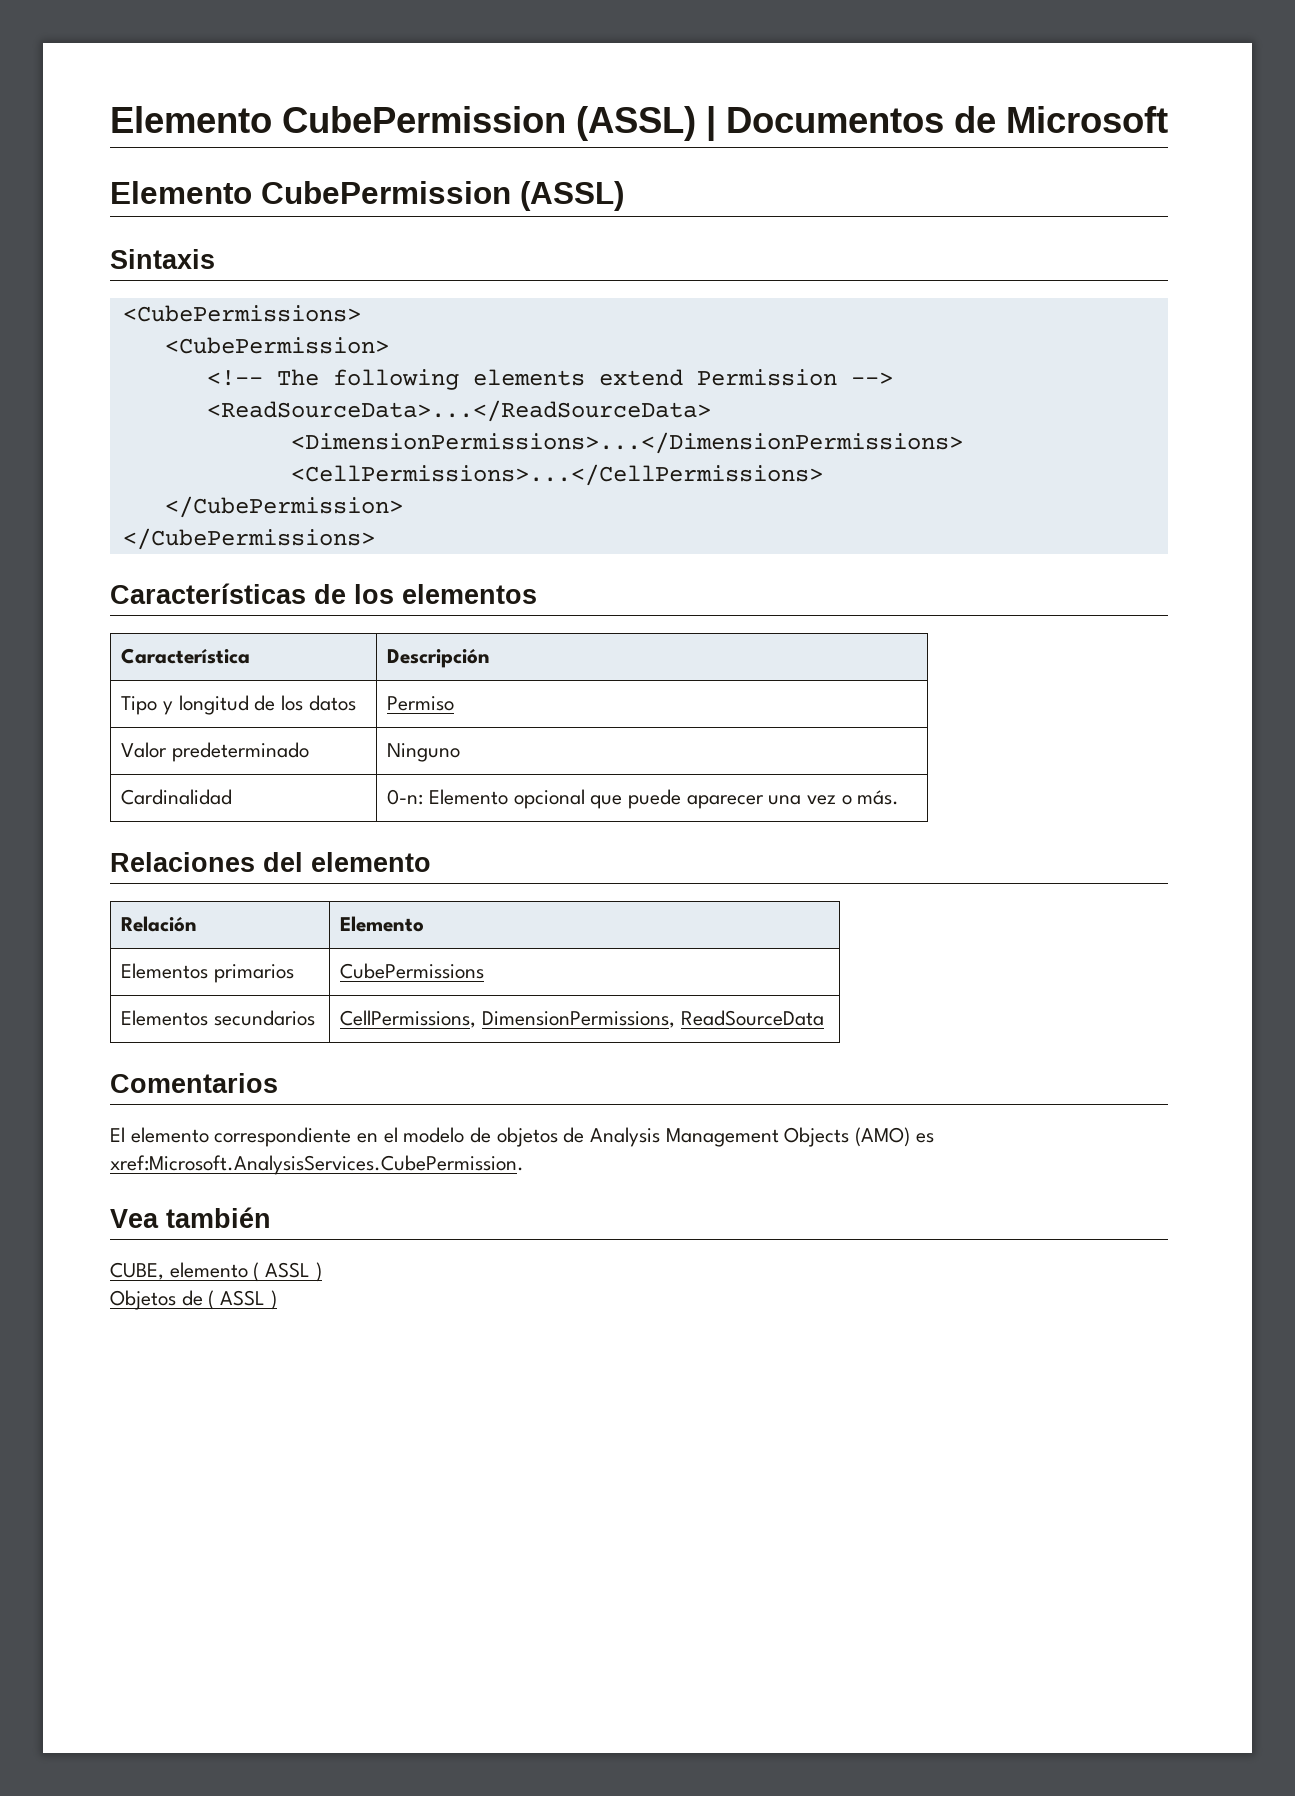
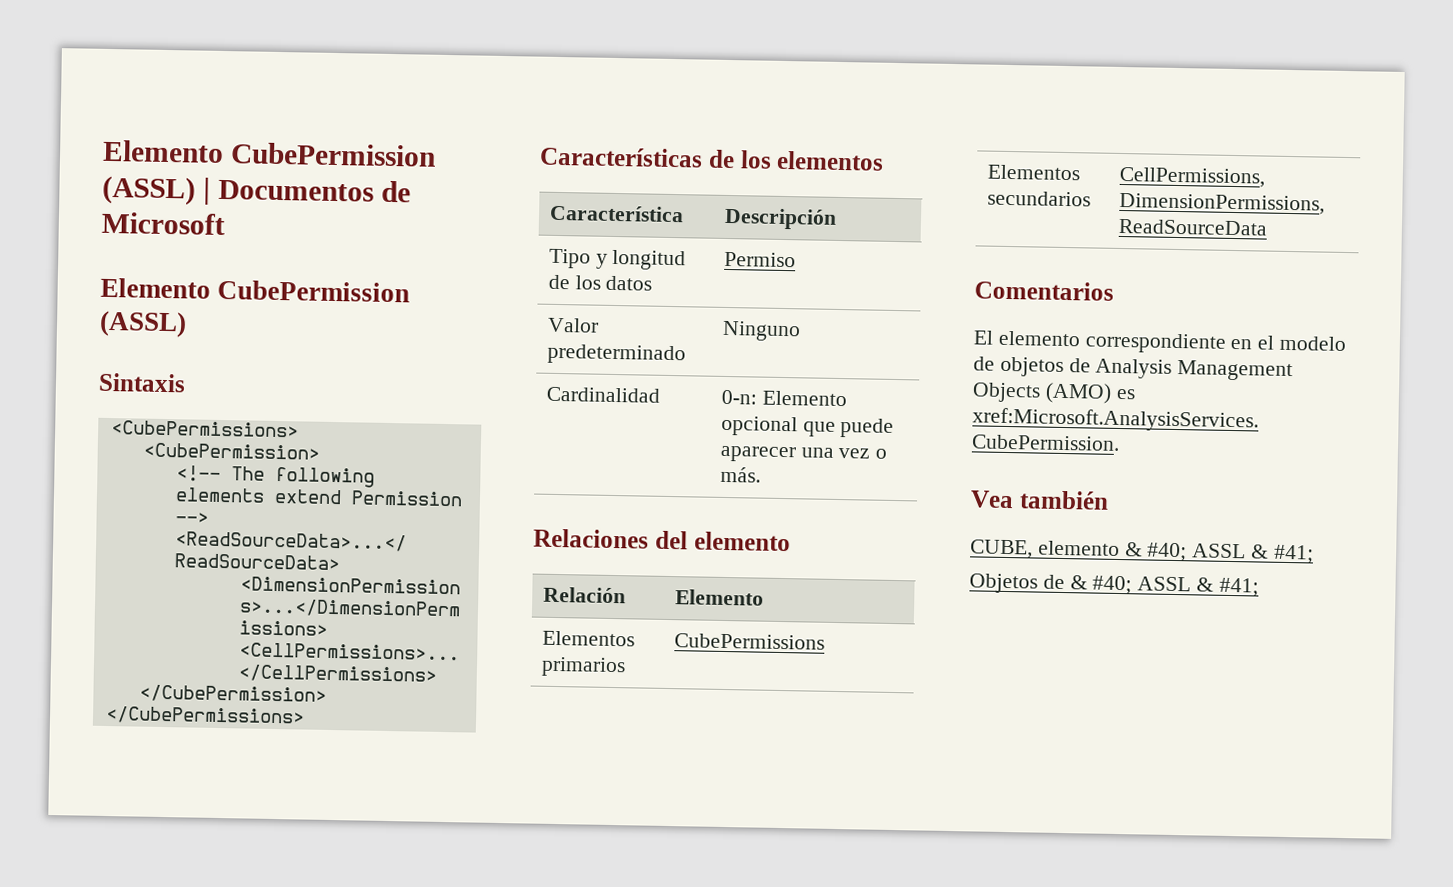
- CUBE, elemento ( ASSL )
- Objetos de ( ASSL )
+ CUBE, elemento & #40; ASSL & #41;
+ Objetos de & #40; ASSL & #41;

